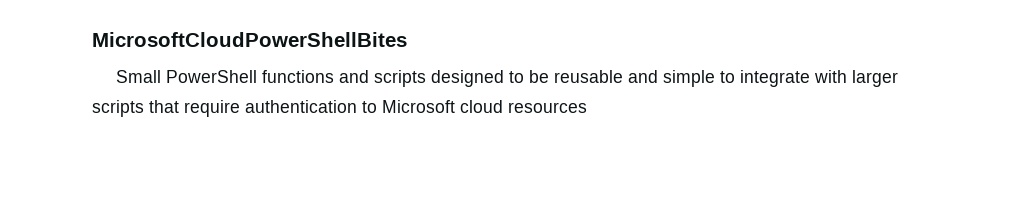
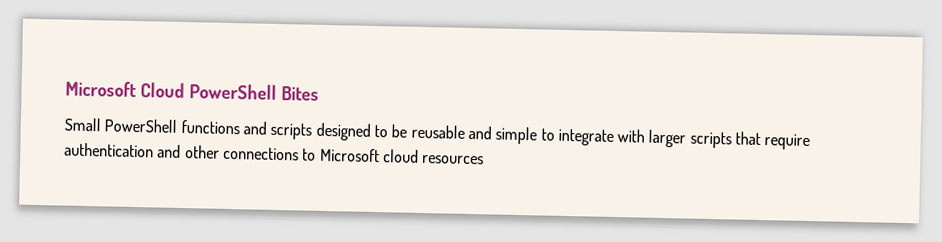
- MicrosoftCloudPowerShellBites
+ Microsoft Cloud PowerShell Bites
- Small PowerShell functions and scripts designed to be reusable and simple to integrate with larger scripts that require authentication to Microsoft cloud resources
+ Small PowerShell functions and scripts designed to be reusable and simple to integrate with larger scripts that require authentication and other connections to Microsoft cloud resources

